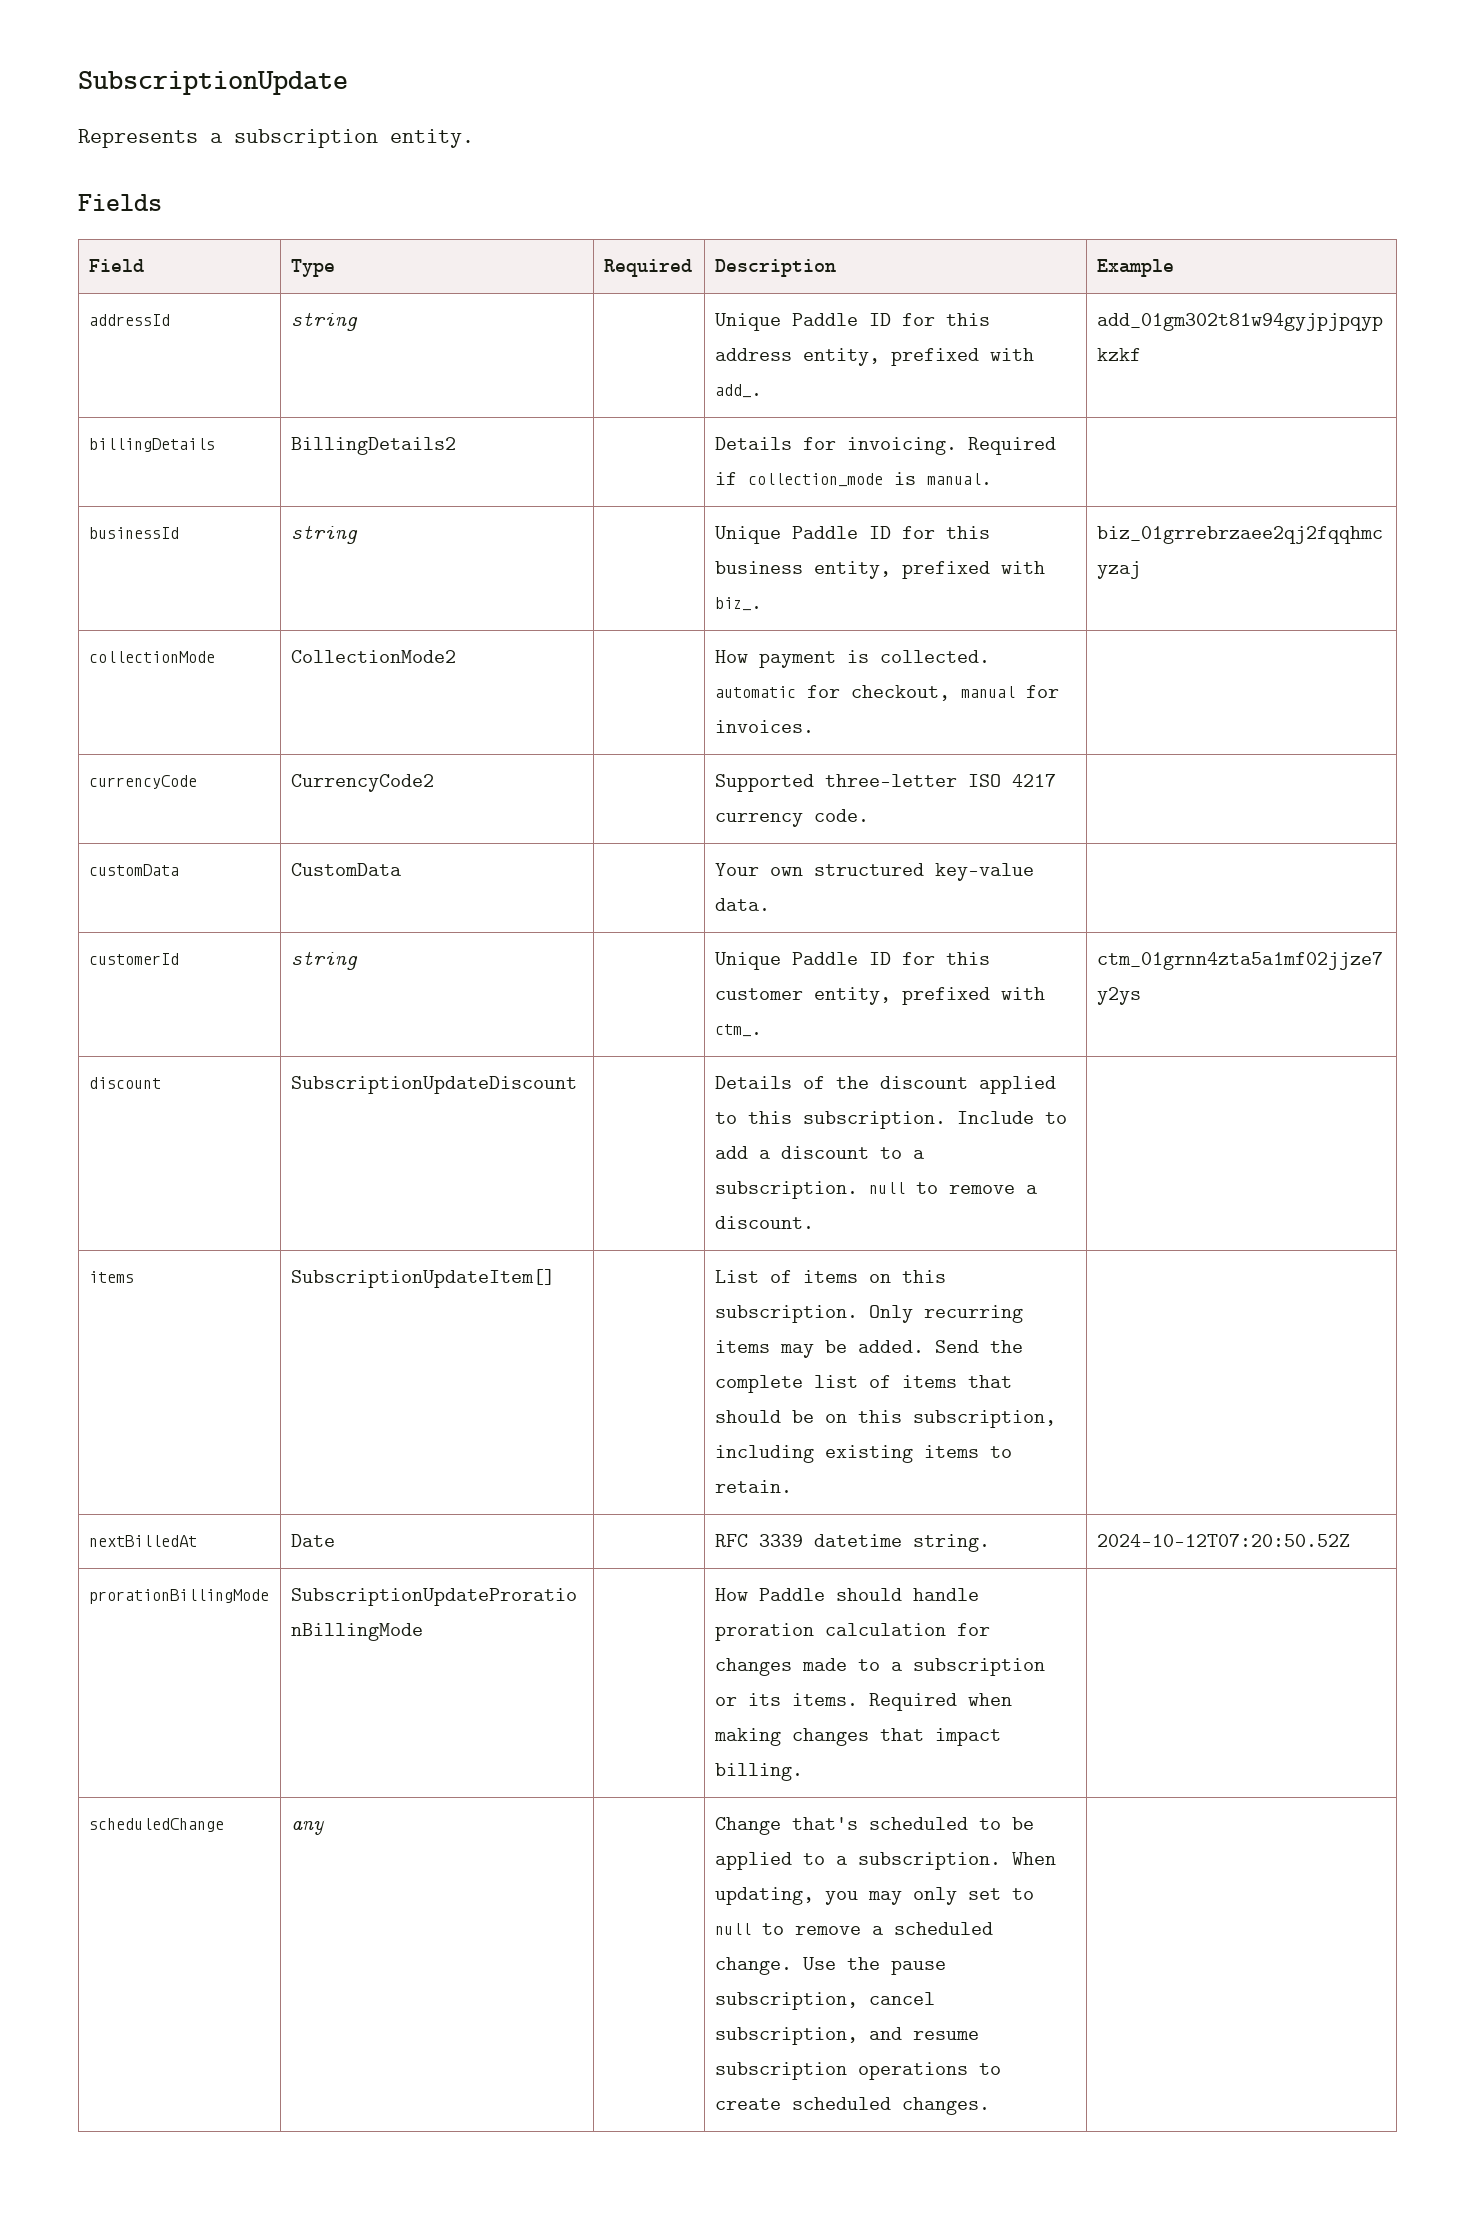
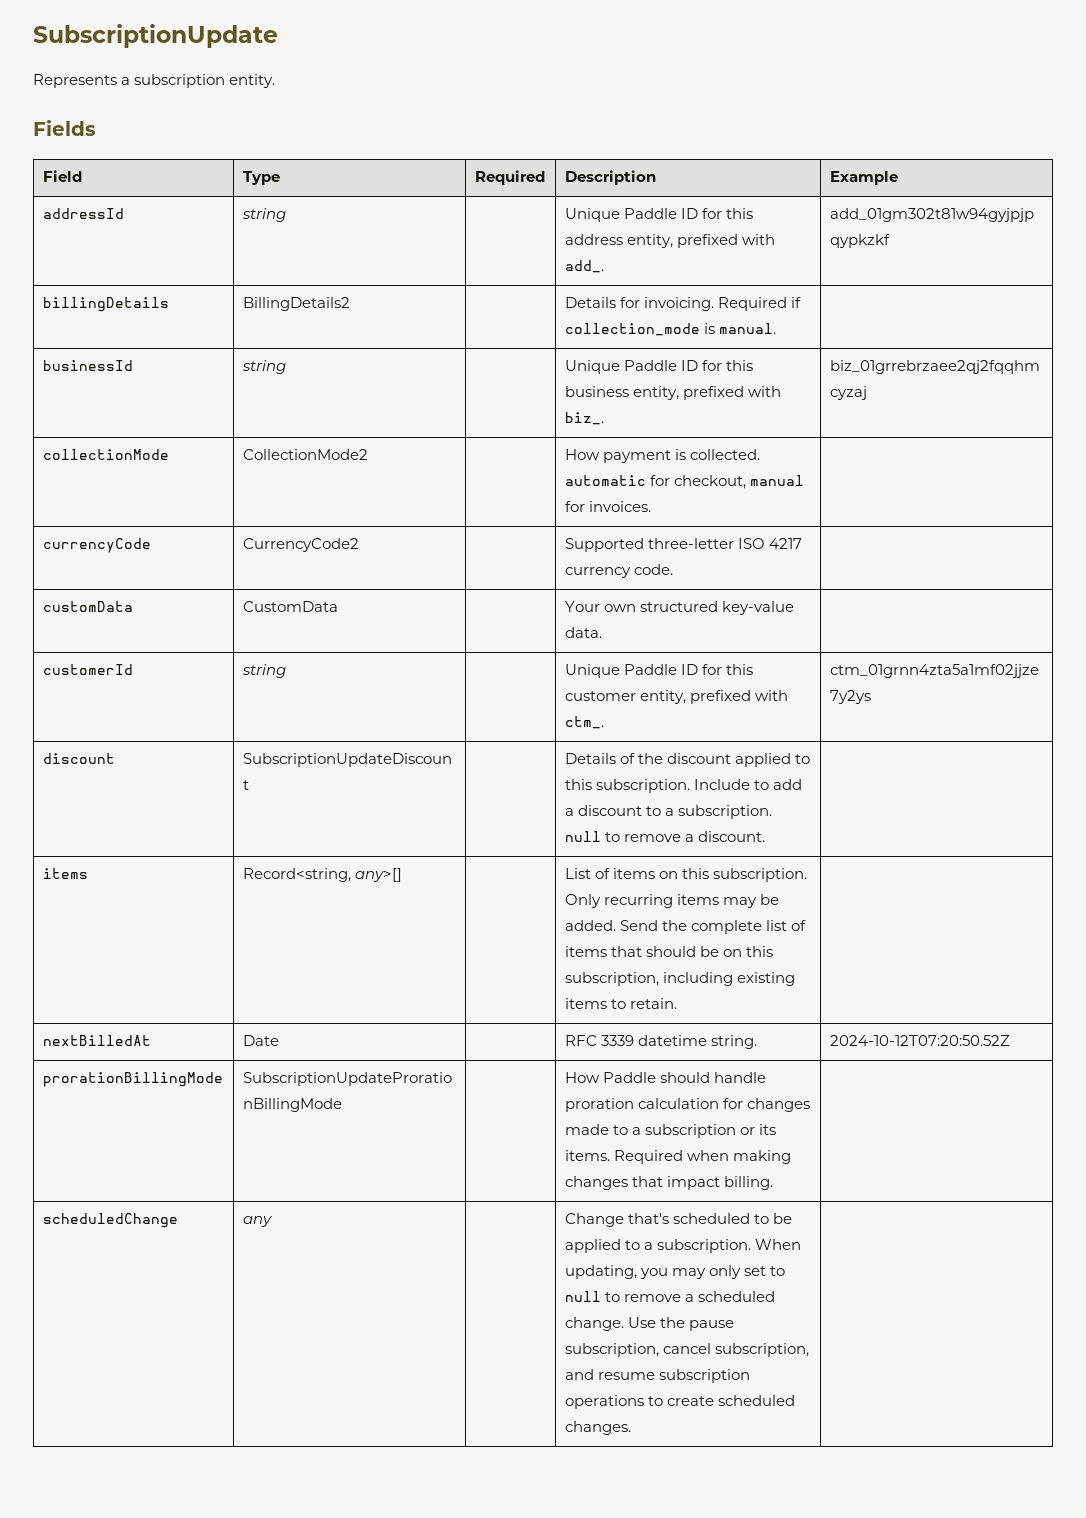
- items | SubscriptionUpdateItem[] | | List of items on this subscription. Only recurring items may be added. Send the complete list of items that should be on this subscription, including existing items to retain. |
+ items | Record<string, any>[] | | List of items on this subscription. Only recurring items may be added. Send the complete list of items that should be on this subscription, including existing items to retain. |

